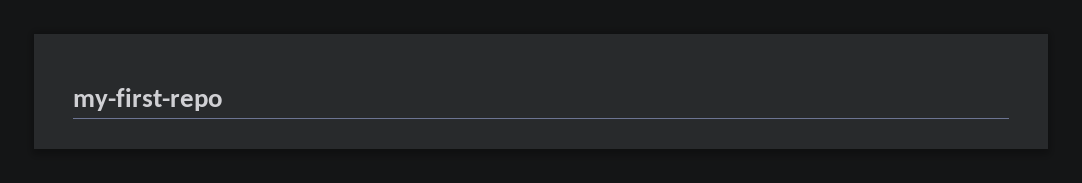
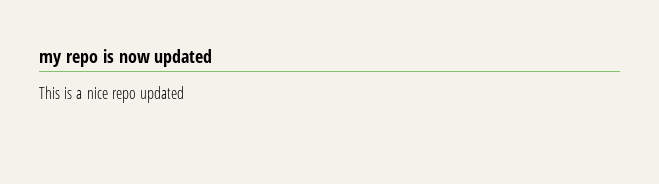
- my-first-repo
+ my repo is now updated
+ This is a nice repo updated

